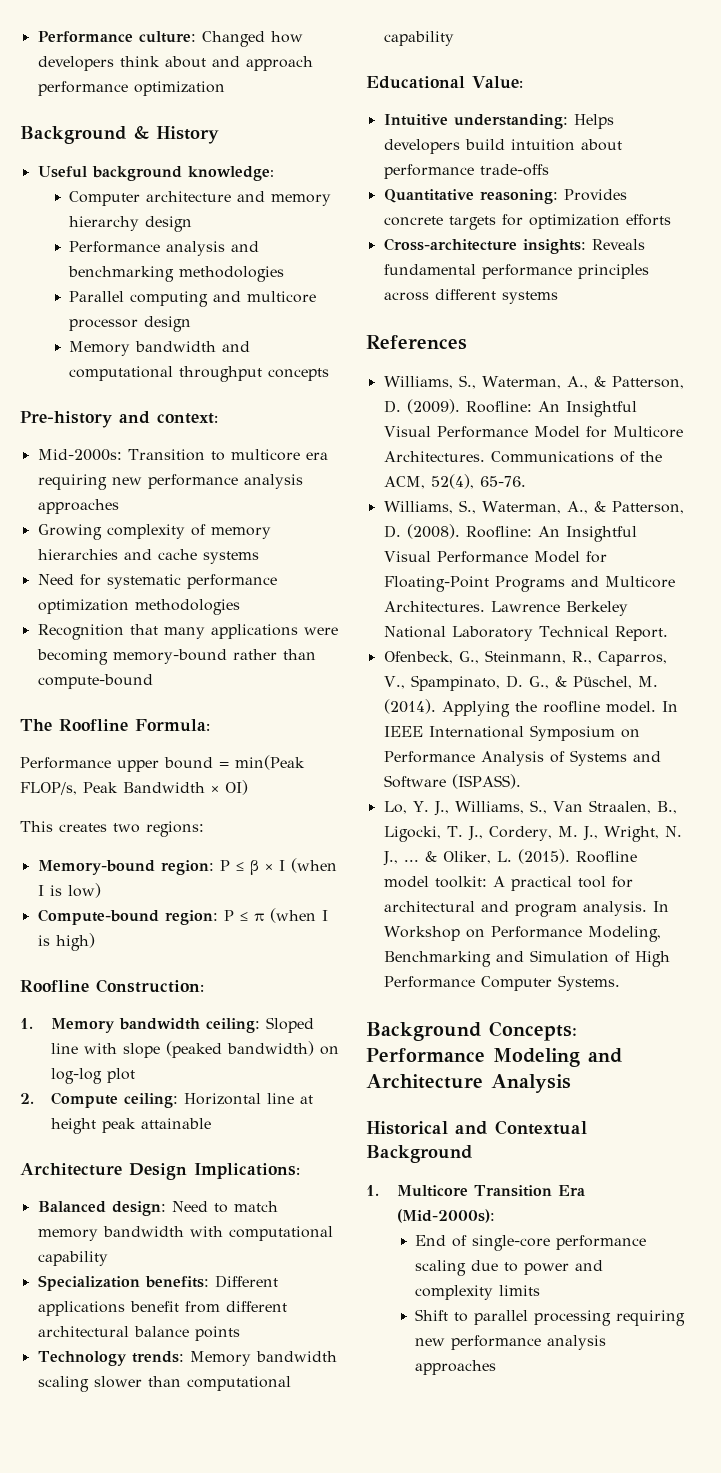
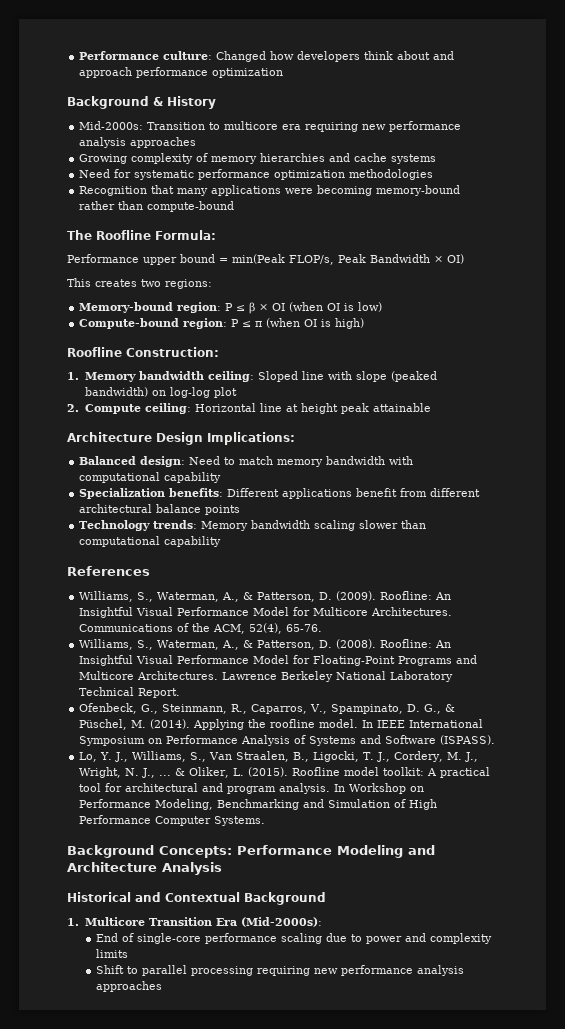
- Useful background knowledge:
- Computer architecture and memory hierarchy design
- Performance analysis and benchmarking methodologies
- Parallel computing and multicore processor design
- Memory bandwidth and computational throughput concepts
- Pre-history and context:
- Memory-bound region: P ≤ β × I (when I is low)
+ Memory-bound region: P ≤ β × OI (when OI is low)
- Compute-bound region: P ≤ π (when I is high)
+ Compute-bound region: P ≤ π (when OI is high)
- Educational Value:
- Intuitive understanding: Helps developers build intuition about performance trade-offs
- Quantitative reasoning: Provides concrete targets for optimization efforts
- Cross-architecture insights: Reveals fundamental performance principles across different systems

